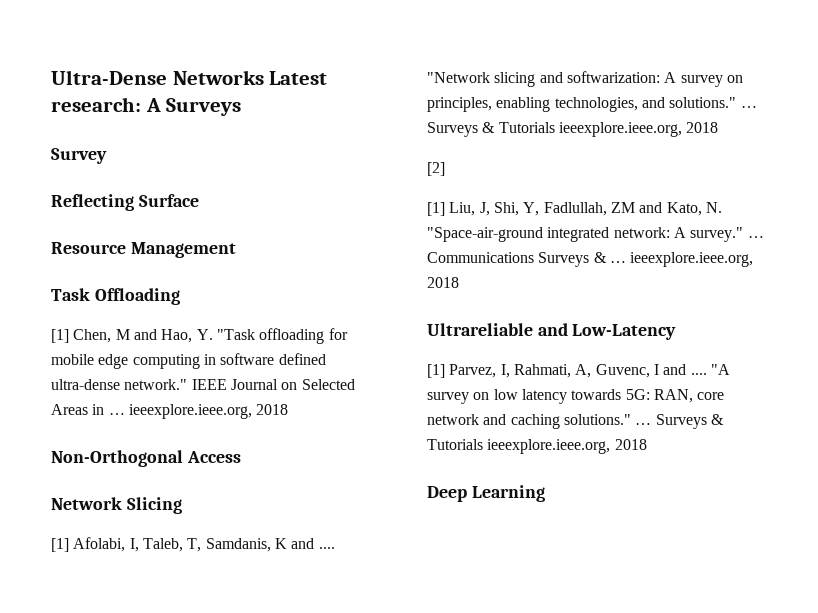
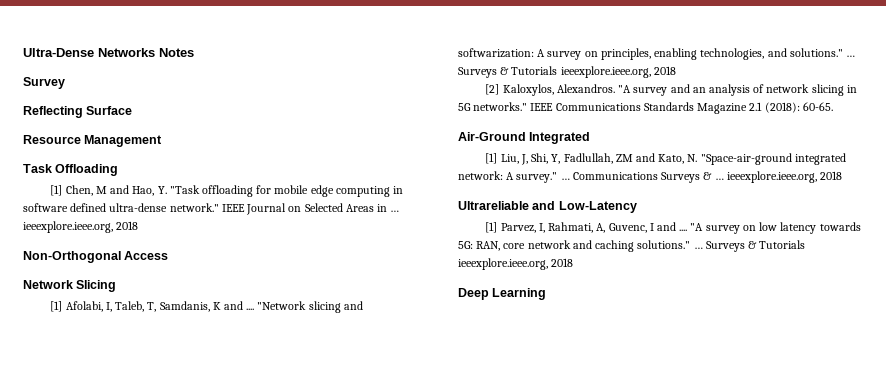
- Ultra-Dense Networks Latest research: A Surveys
+ Ultra-Dense Networks Notes
- [2]
+ [2] Kaloxylos, Alexandros. "A survey and an analysis of network slicing in 5G networks." IEEE Communications Standards Magazine 2.1 (2018): 60-65.
+ Air-Ground Integrated

